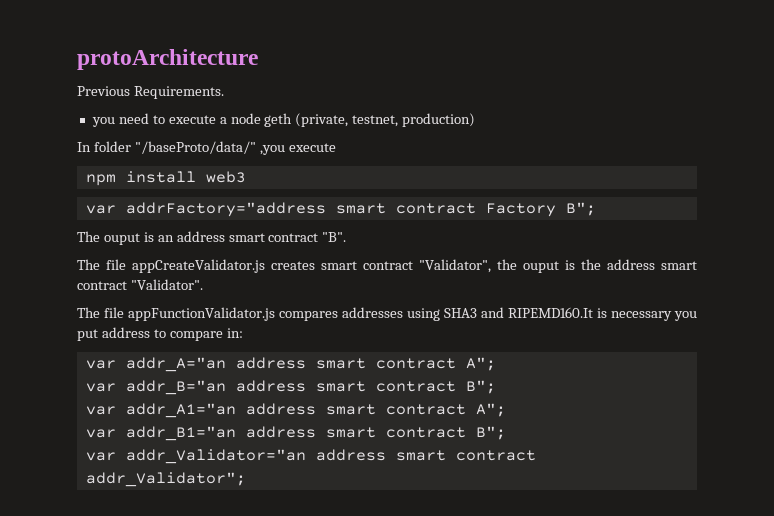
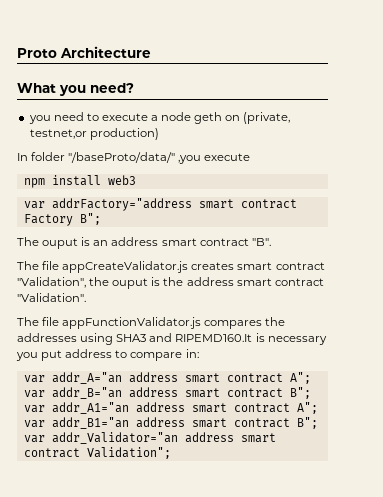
- protoArchitecture
- Previous Requirements.
+ Proto Architecture
+ What you need?
- you need to execute a node geth (private, testnet, production)
+ you need to execute a node geth on (private, testnet,or production)
- The file appCreateValidator.js creates smart contract "Validator", the ouput is the address smart contract "Validator".
+ The file appCreateValidator.js creates smart contract "Validation", the ouput is the address smart contract "Validation".
- The file appFunctionValidator.js compares addresses using SHA3 and RIPEMD160.It is necessary you put address to compare in:
+ The file appFunctionValidator.js compares the addresses using SHA3 and RIPEMD160.It is necessary you put address to compare in:
- var addr_Validator="an address smart contract addr_Validator";
+ var addr_Validator="an address smart contract Validation";

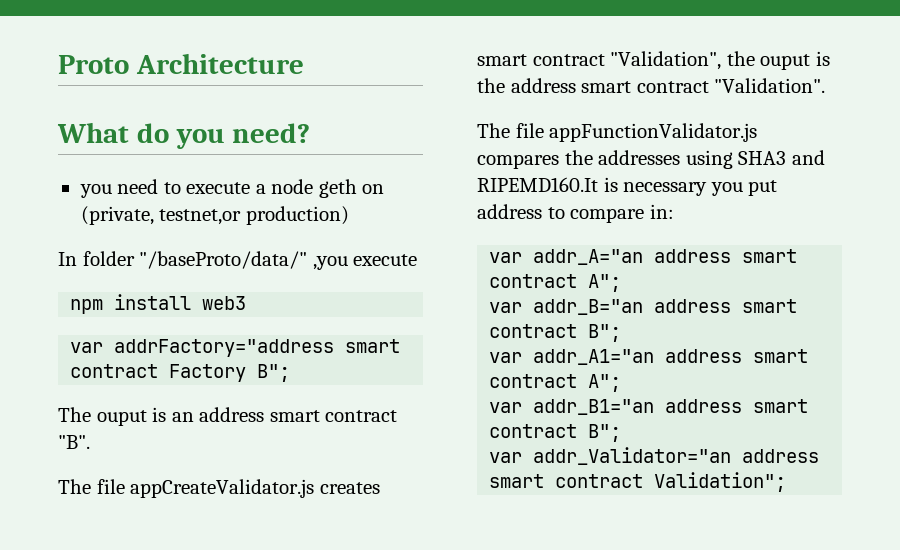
- What you need?
+ What do you need?

